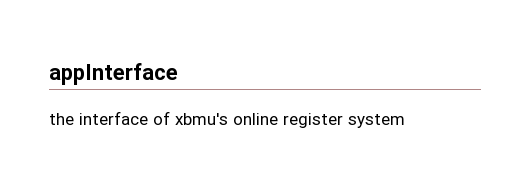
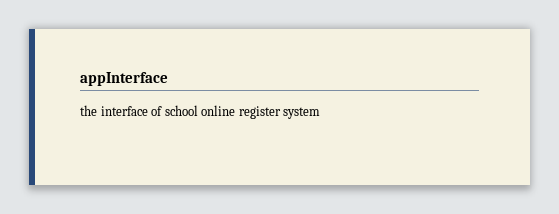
- the interface of xbmu's online register system
+ the interface of school online register system

